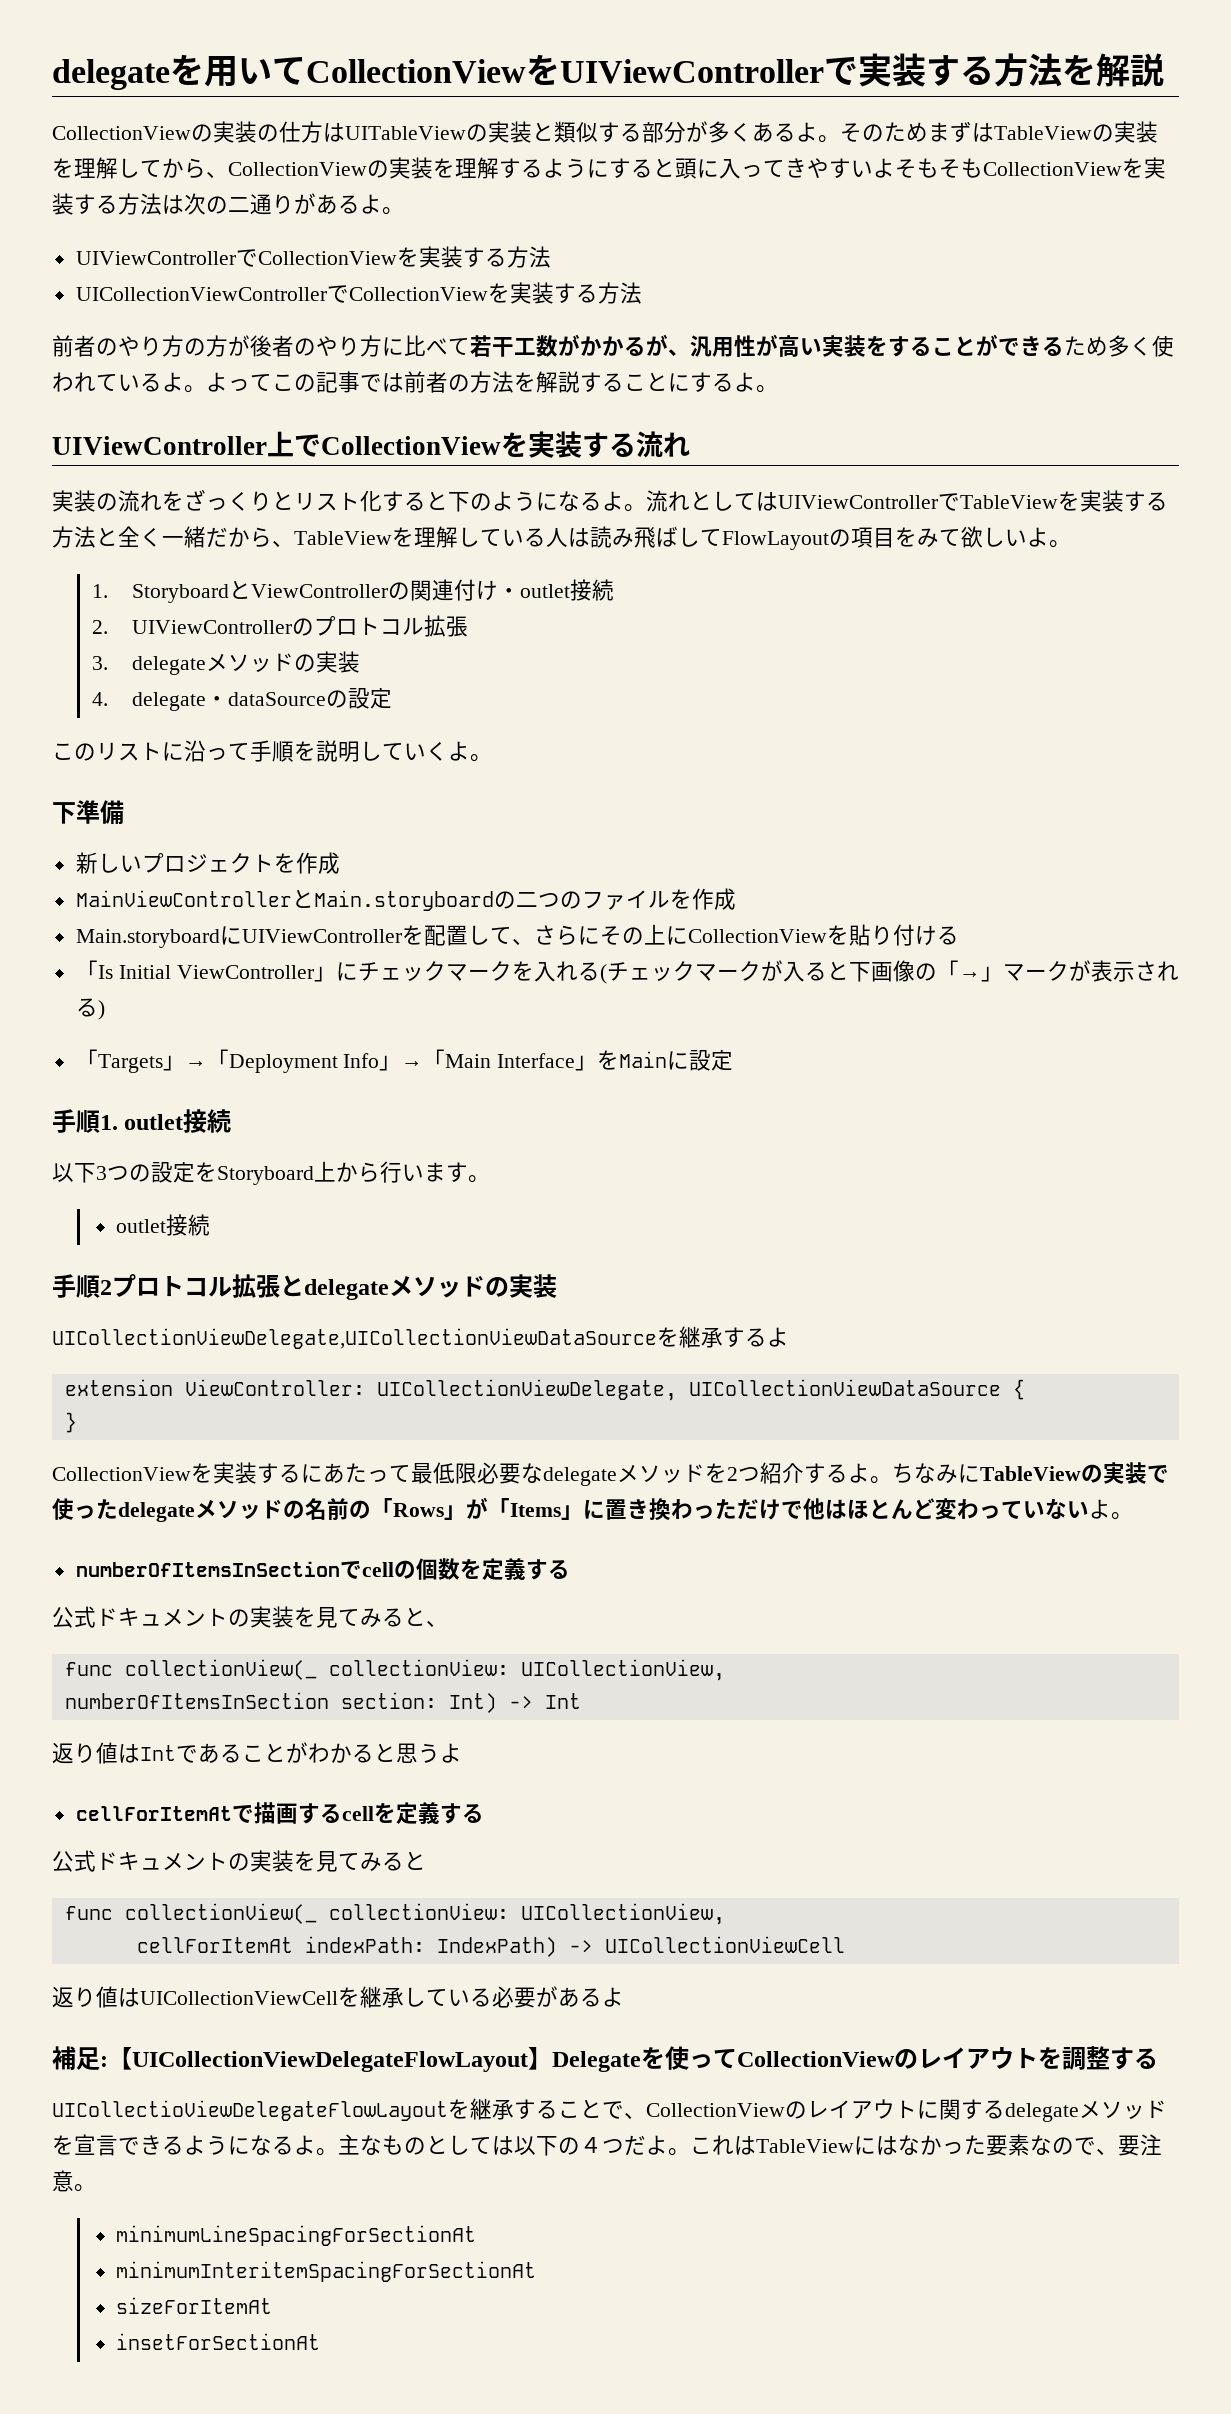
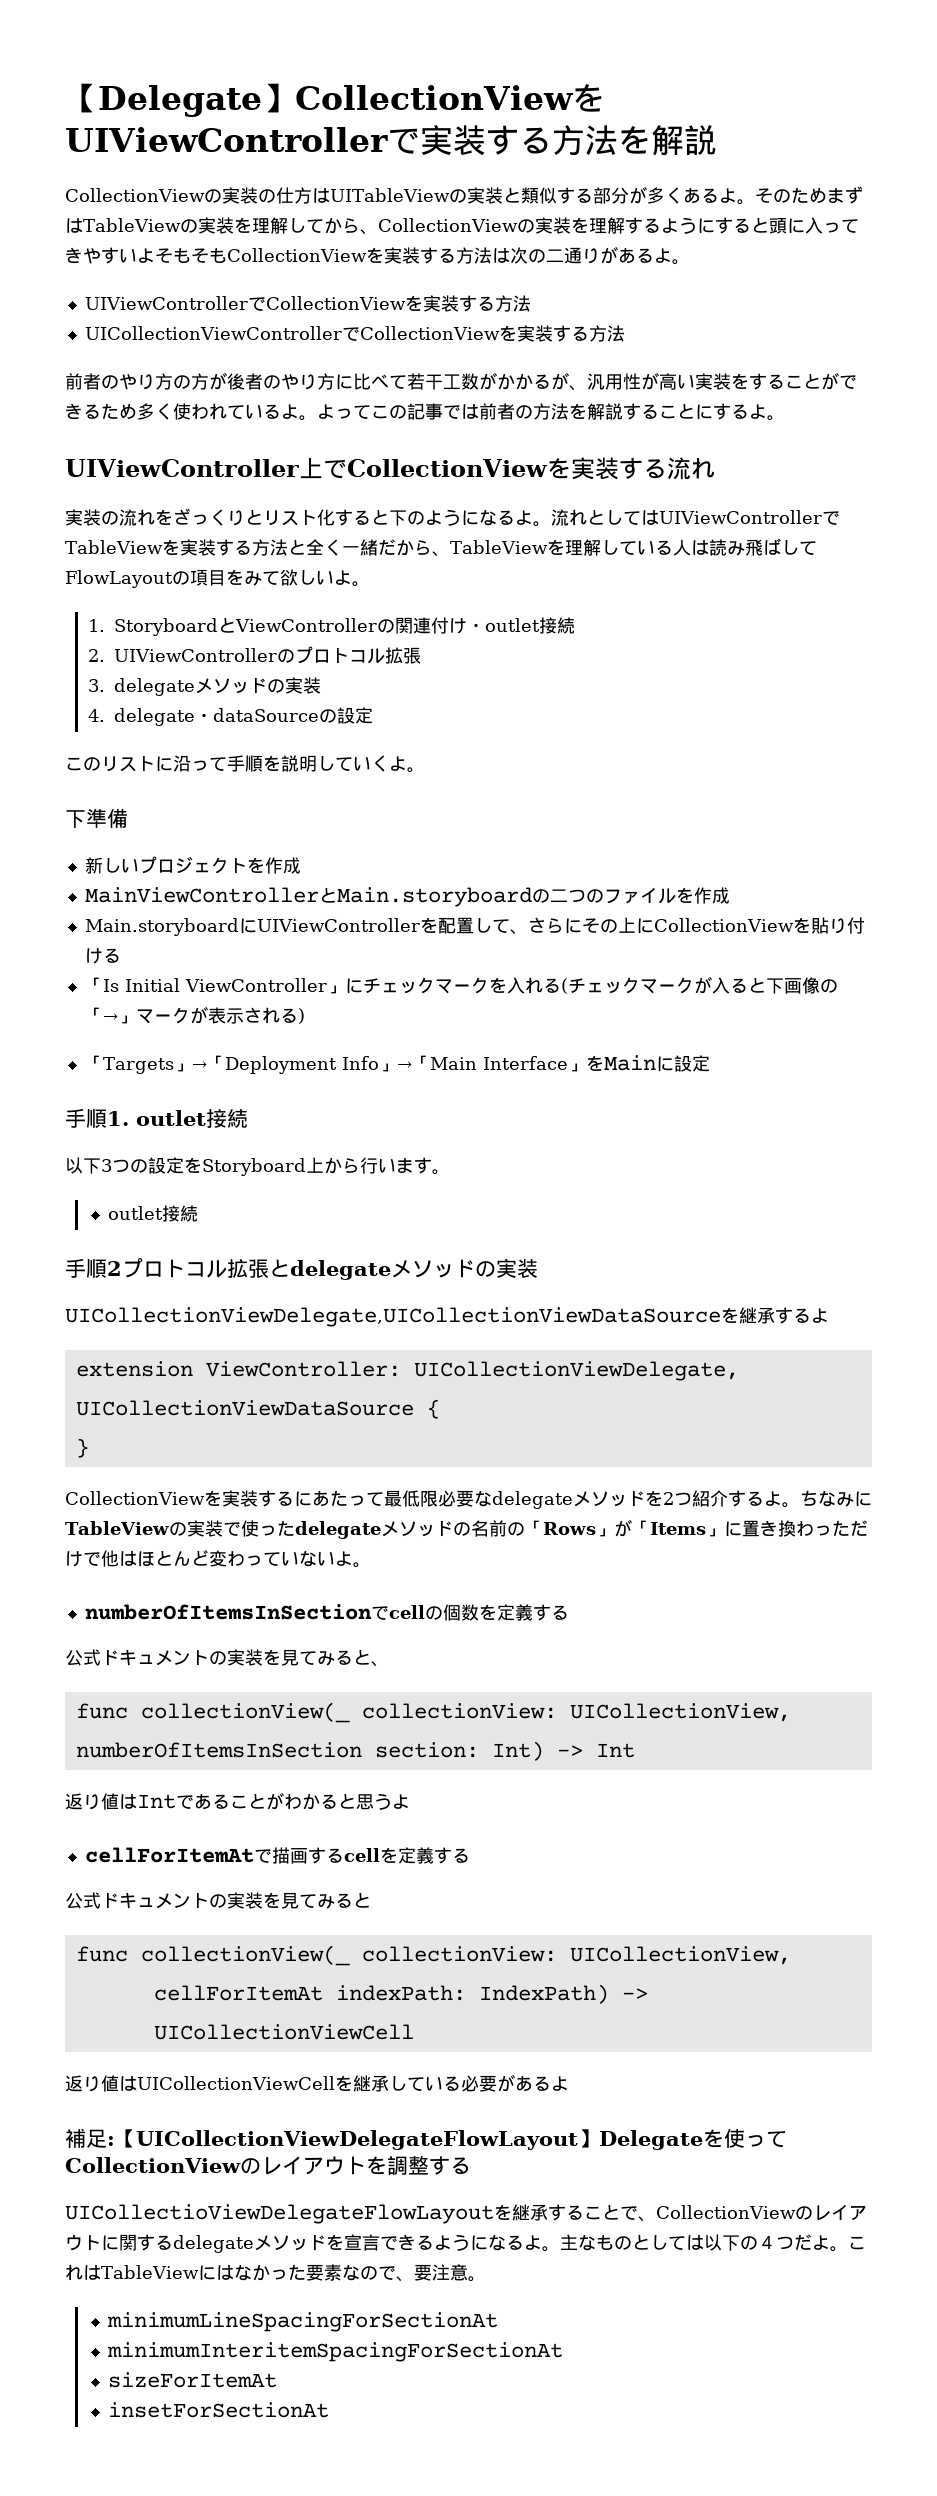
- delegateを用いてCollectionViewをUIViewControllerで実装する方法を解説
+ 【Delegate】CollectionViewをUIViewControllerで実装する方法を解説

